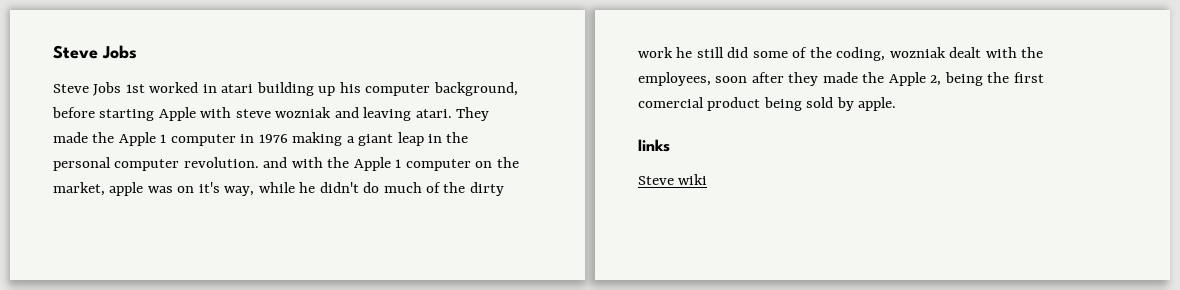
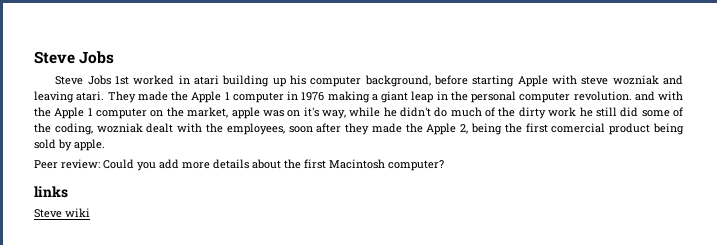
+ Peer review: Could you add more details about the first Macintosh computer?

